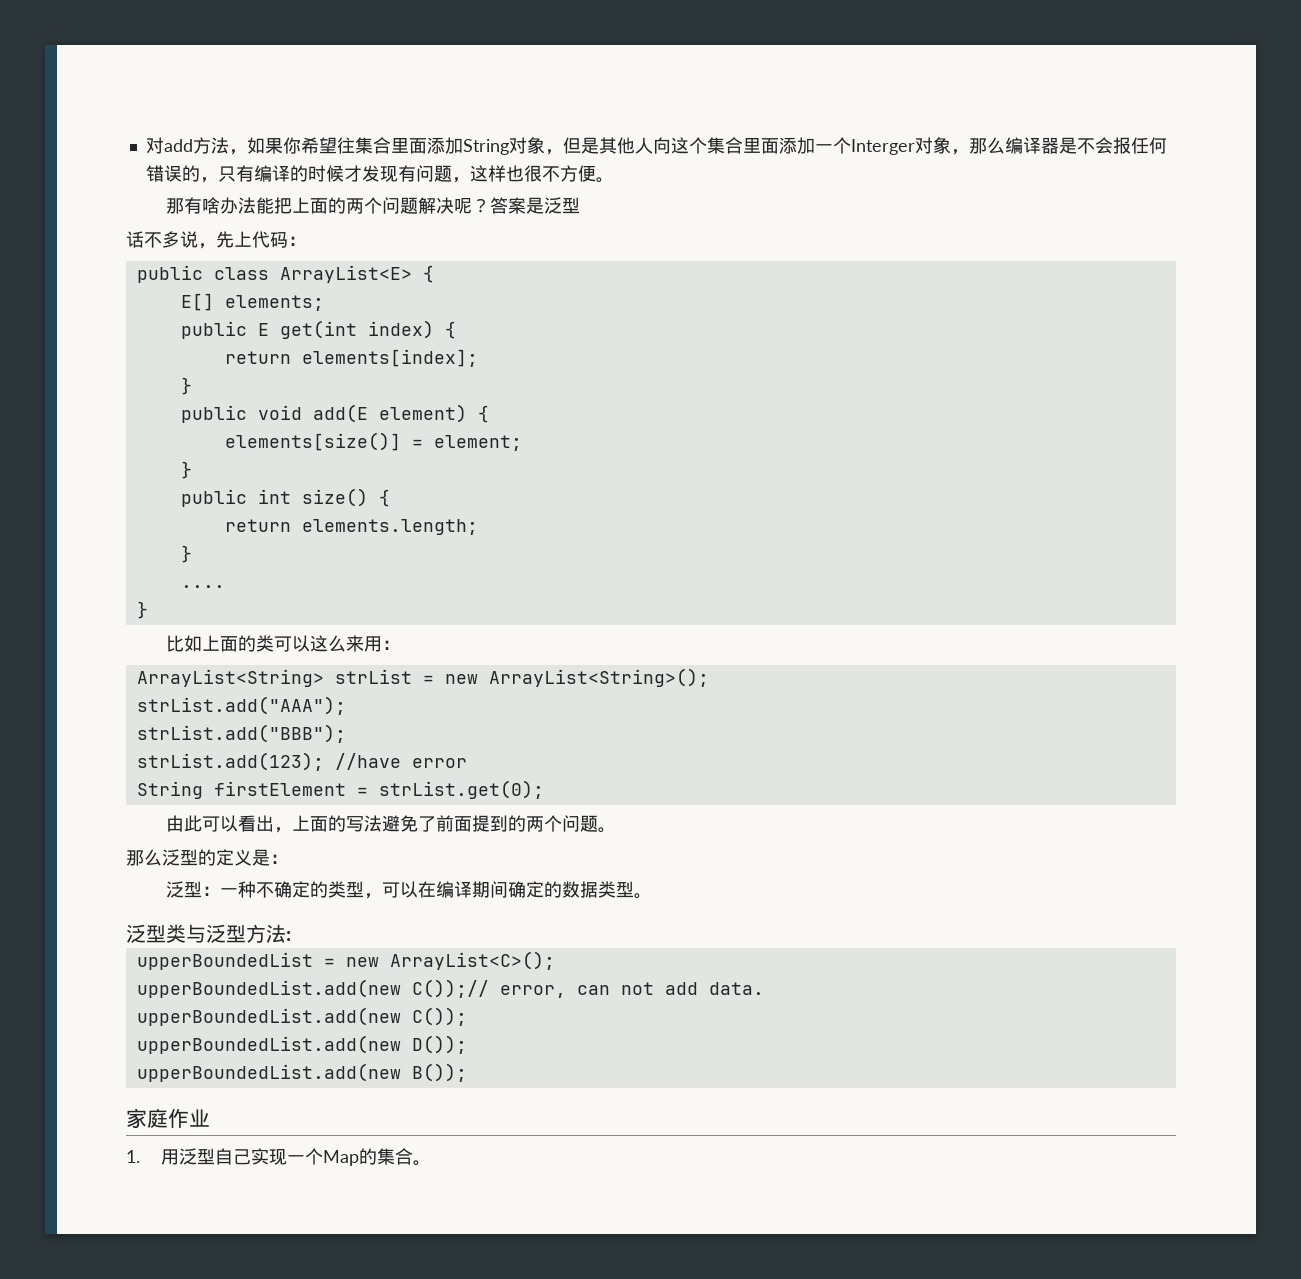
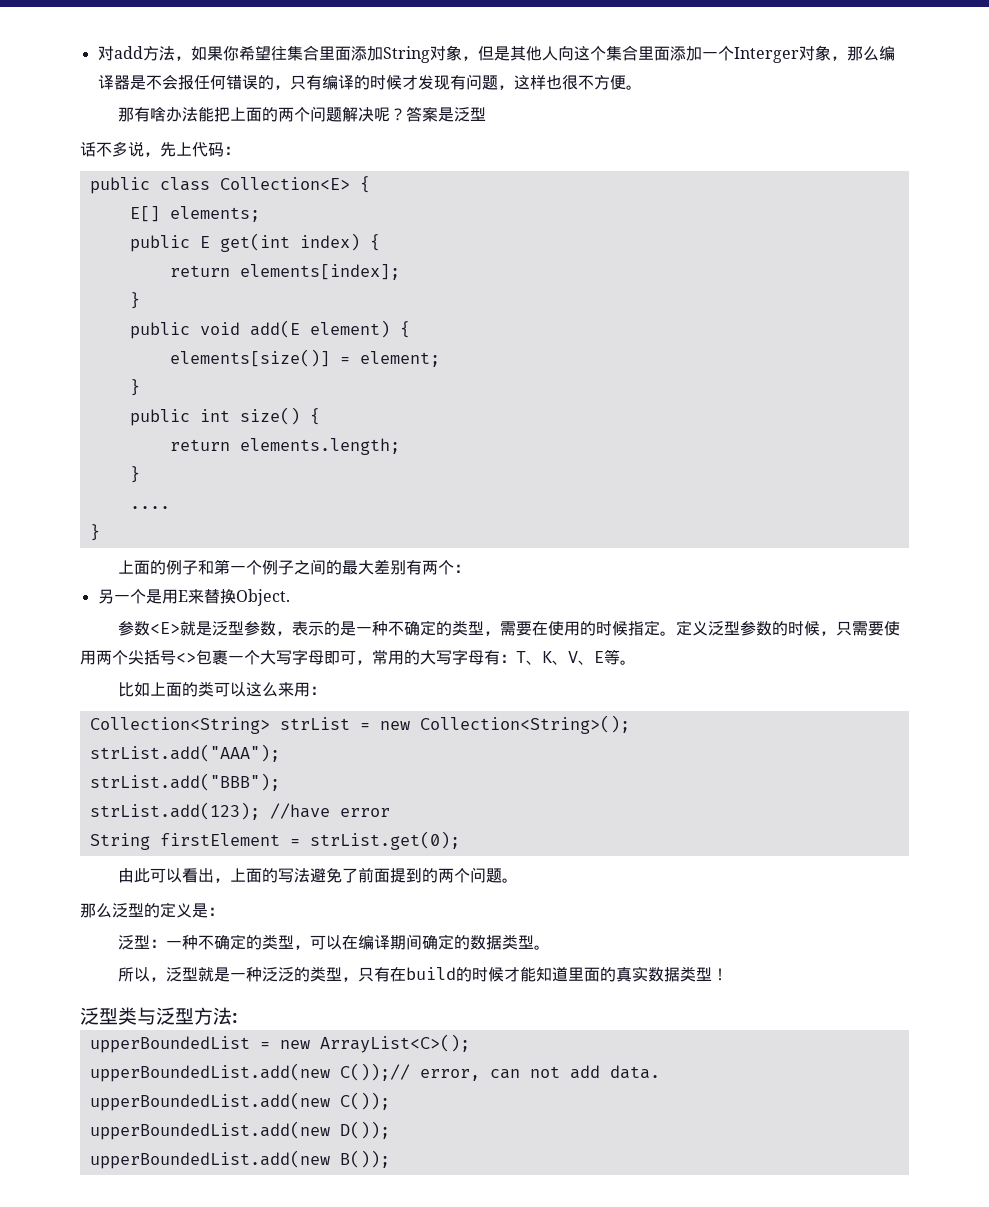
- public class ArrayList<E> {
+ public class Collection<E> {
+ 上面的例子和第一个例子之间的最大差别有两个：
+ 另一个是用E来替换Object.
+ 参数<E>就是泛型参数，表示的是一种不确定的类型，需要在使用的时候指定。定义泛型参数的时候，只需要使用两个尖括号<>包裹一个大写字母即可，常用的大写字母有：T、K、V、E等。
- ArrayList<String> strList = new ArrayList<String>();
+ Collection<String> strList = new Collection<String>();
+ 所以，泛型就是一种泛泛的类型，只有在build的时候才能知道里面的真实数据类型！
- 家庭作业
- 1.用泛型自己实现一个Map的集合。

